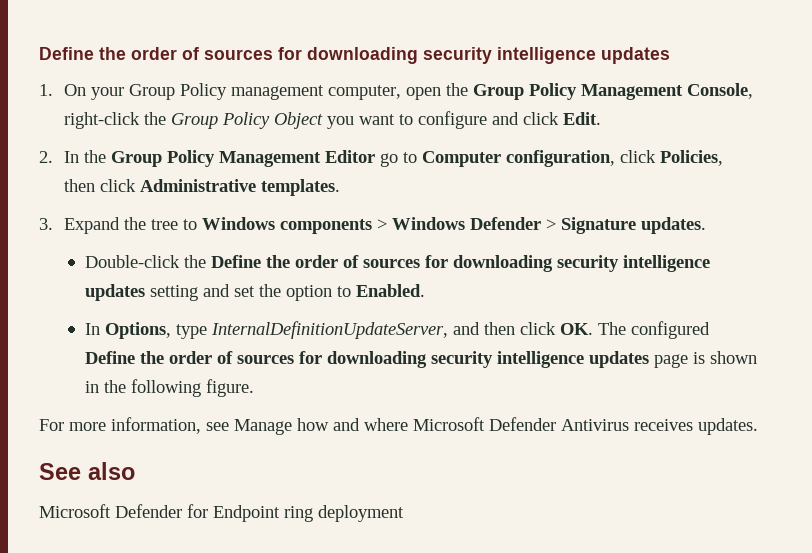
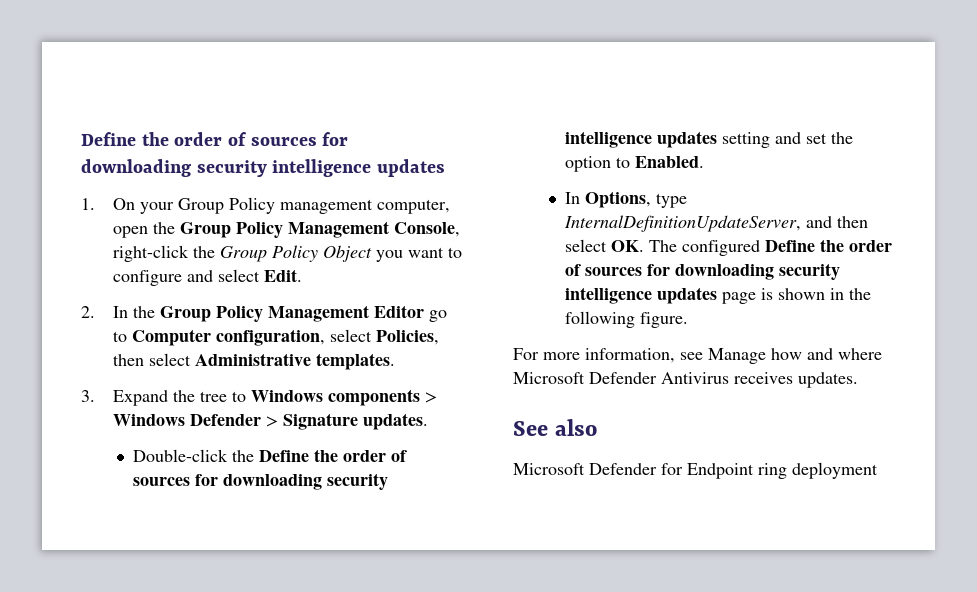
- 1. On your Group Policy management computer, open the Group Policy Management Console, right-click the Group Policy Object you want to configure and click Edit.
+ 1. On your Group Policy management computer, open the Group Policy Management Console, right-click the Group Policy Object you want to configure and select Edit.
- 2. In the Group Policy Management Editor go to Computer configuration, click Policies, then click Administrative templates.
+ 2. In the Group Policy Management Editor go to Computer configuration, select Policies, then select Administrative templates.
- In Options, type InternalDefinitionUpdateServer, and then click OK. The configured Define the order of sources for downloading security intelligence updates page is shown in the following figure.
+ In Options, type InternalDefinitionUpdateServer, and then select OK. The configured Define the order of sources for downloading security intelligence updates page is shown in the following figure.

